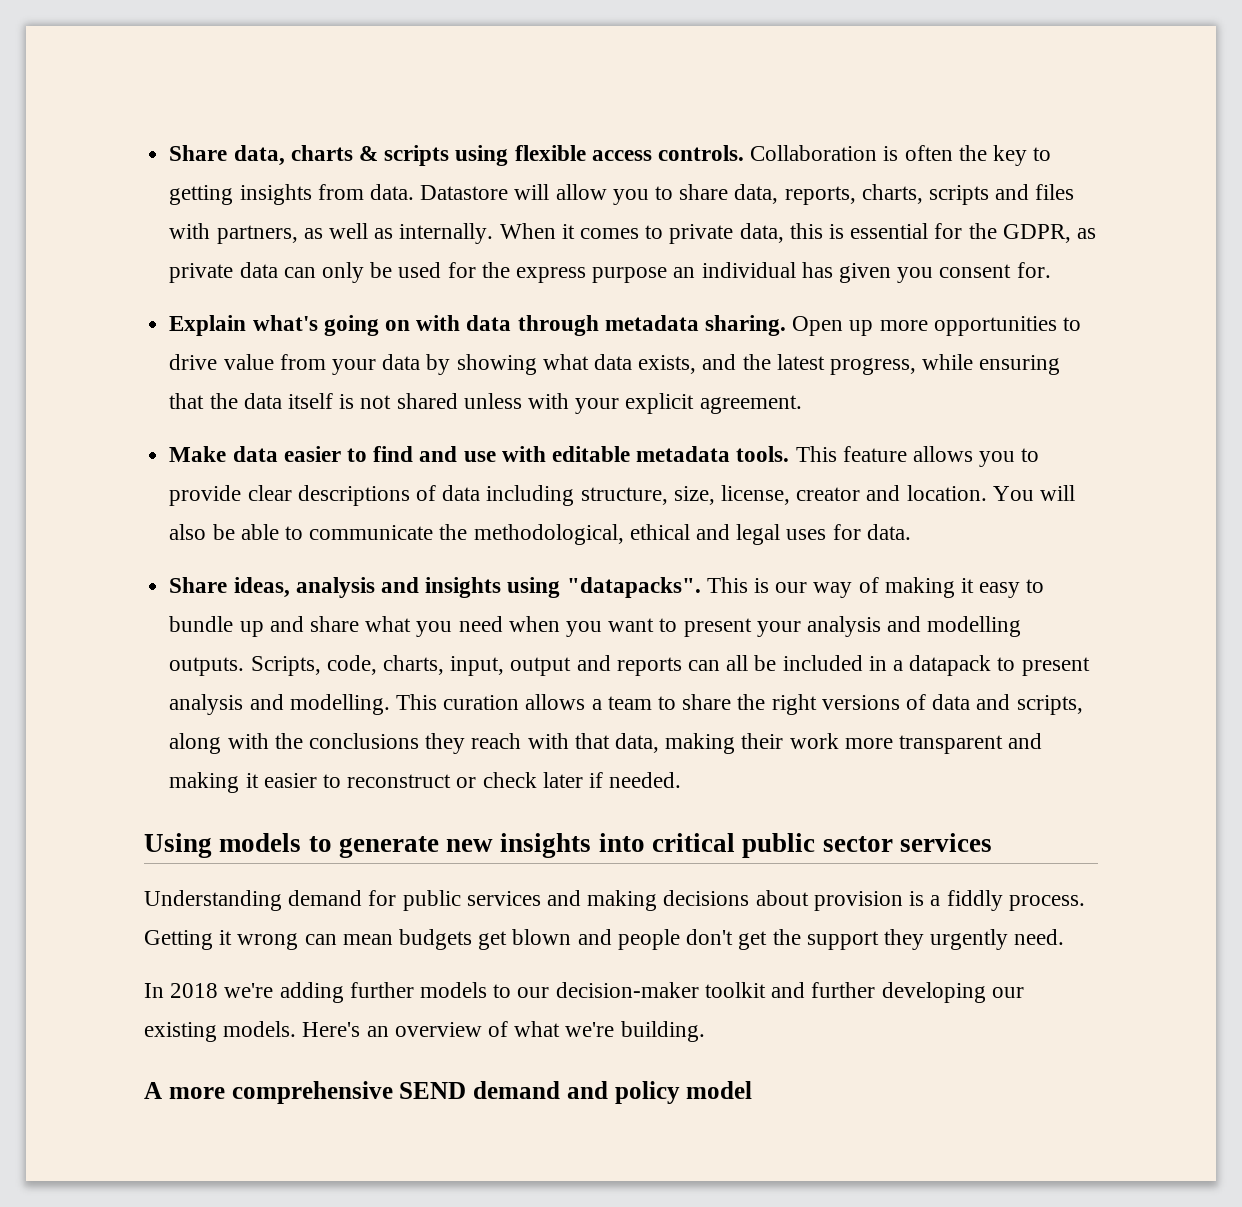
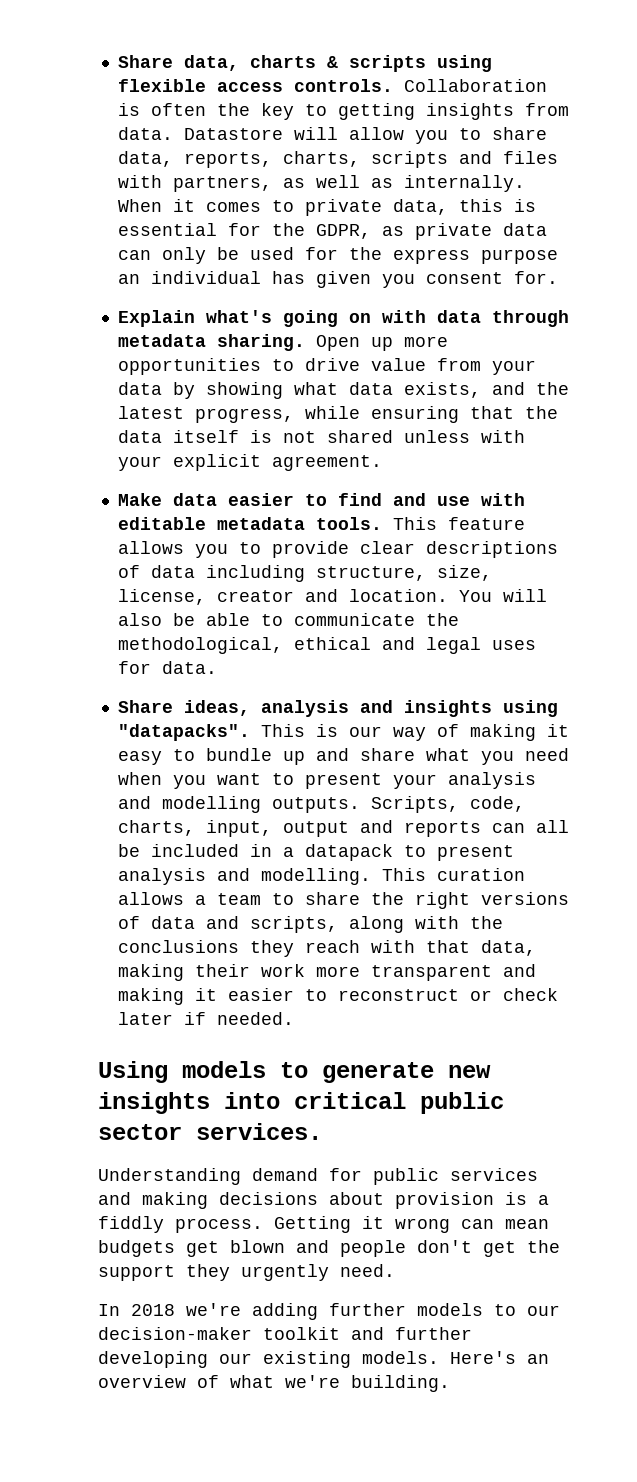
- Using models to generate new insights into critical public sector services
+ Using models to generate new insights into critical public sector services.
- A more comprehensive SEND demand and policy model

